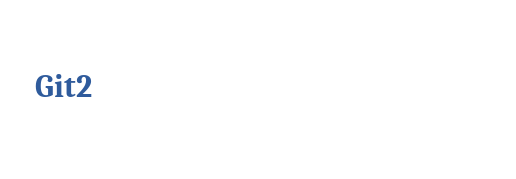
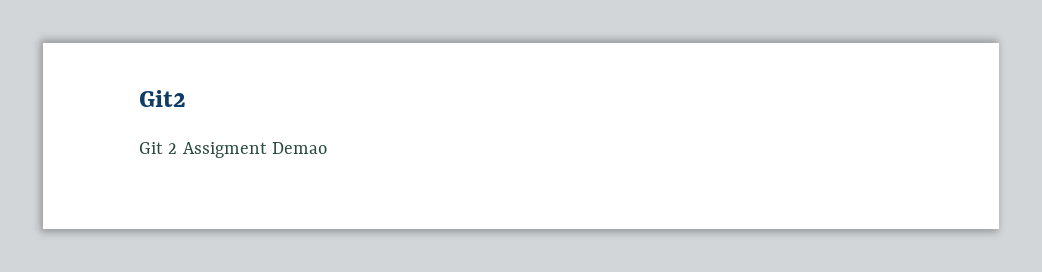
+ Git 2 Assigment Demao

